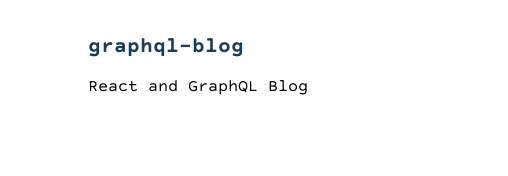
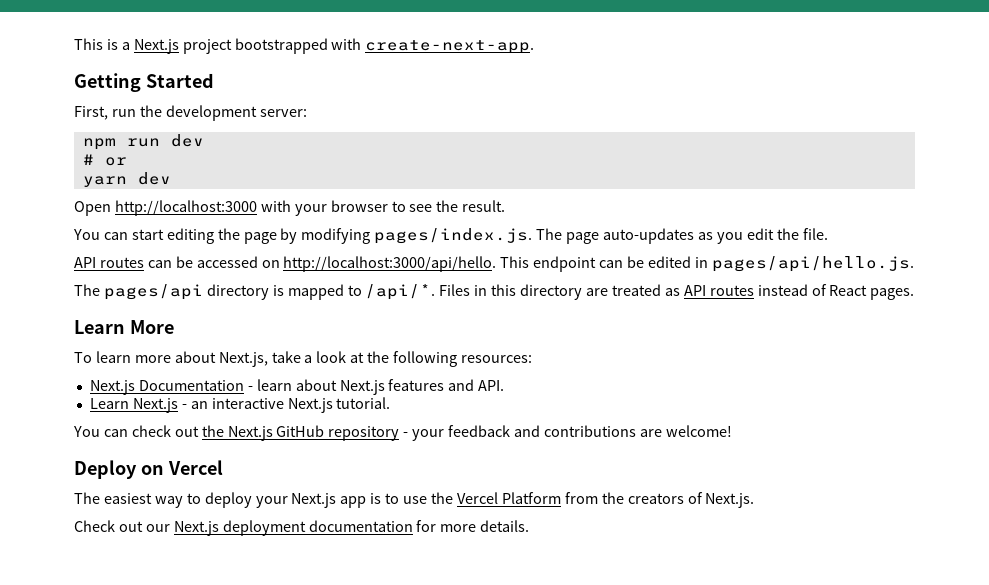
- graphql-blog
- React and GraphQL Blog
+ This is a Next.js project bootstrapped with create-next-app.
+ Getting Started
+ First, run the development server:
+ npm run dev
+ # or
+ yarn dev
+ Open http://localhost:3000 with your browser to see the result.
+ You can start editing the page by modifying pages/index.js. The page auto-updates as you edit the file.
+ API routes can be accessed on http://localhost:3000/api/hello. This endpoint can be edited in pages/api/hello.js.
+ The pages/api directory is mapped to /api/*. Files in this directory are treated as API routes instead of React pages.
+ Learn More
+ To learn more about Next.js, take a look at the following resources:
+ Next.js Documentation - learn about Next.js features and API.
+ Learn Next.js - an interactive Next.js tutorial.
+ You can check out the Next.js GitHub repository - your feedback and contributions are welcome!
+ Deploy on Vercel
+ The easiest way to deploy your Next.js app is to use the Vercel Platform from the creators of Next.js.
+ Check out our Next.js deployment documentation for more details.

